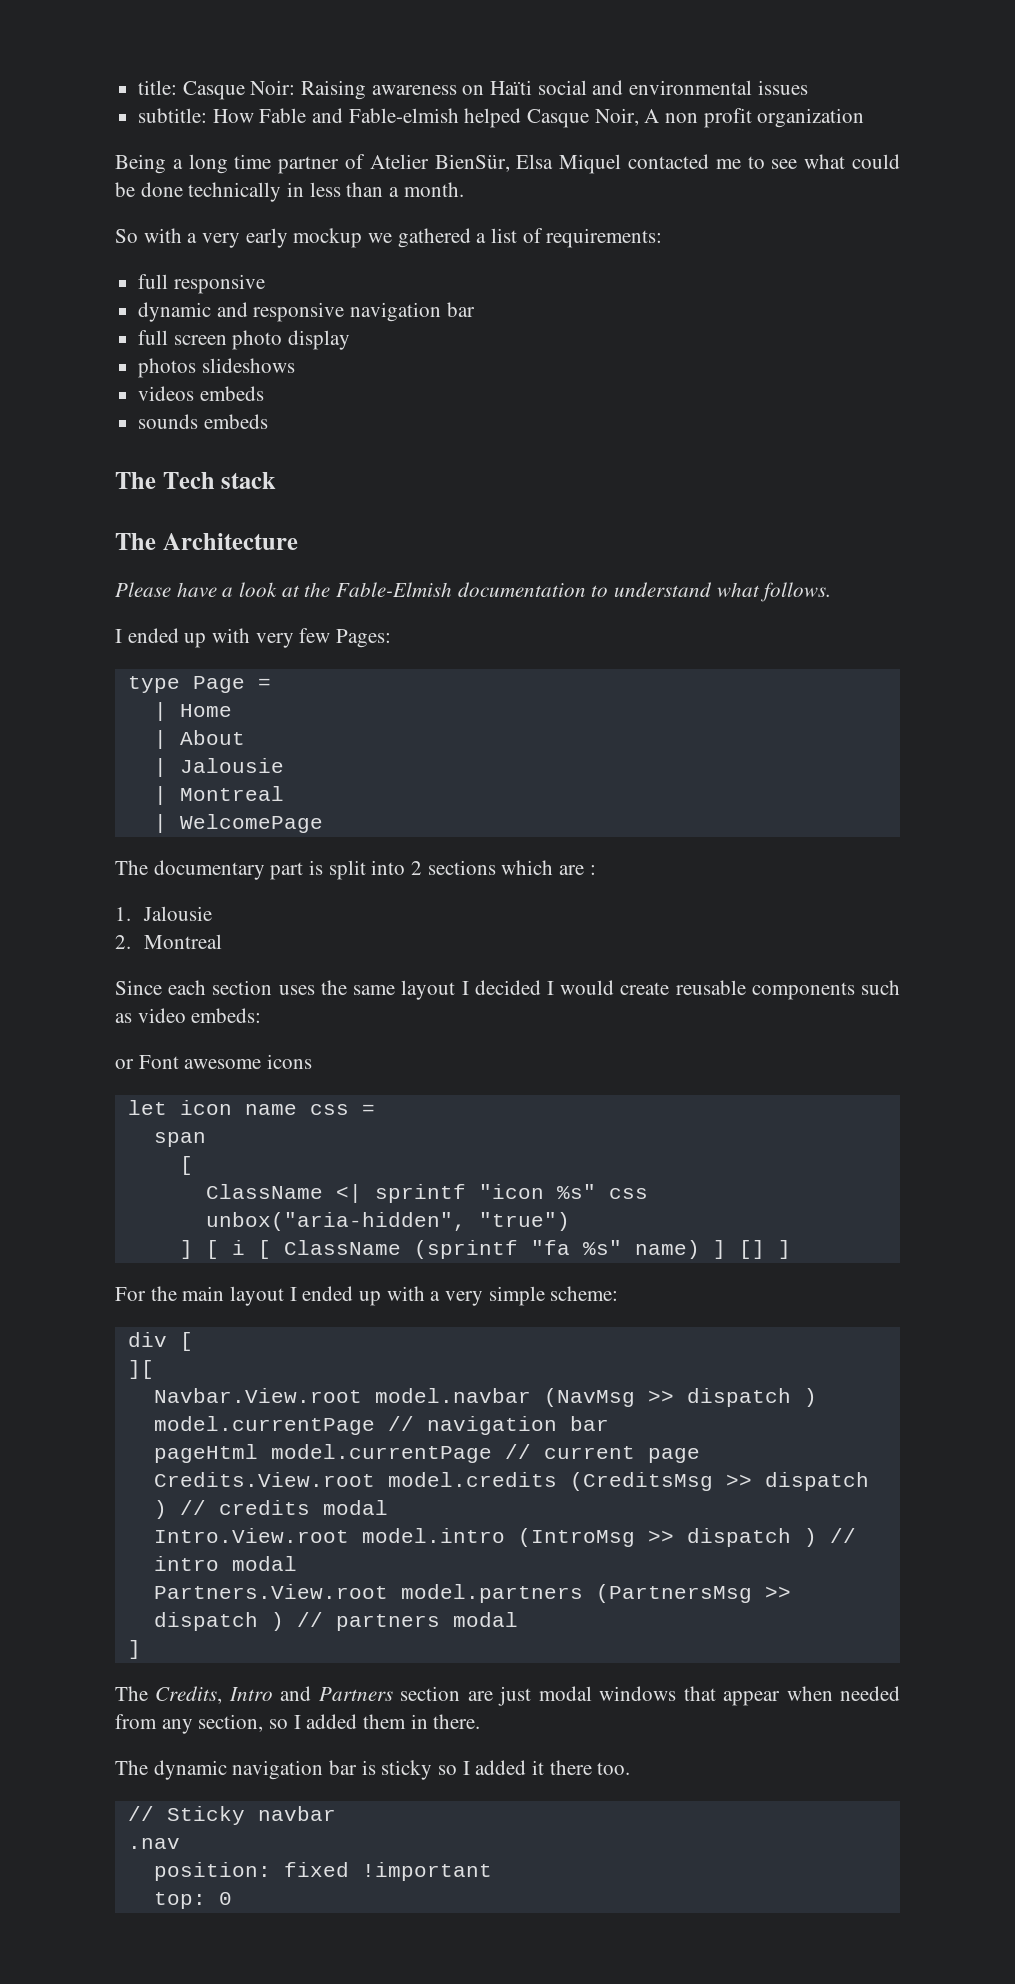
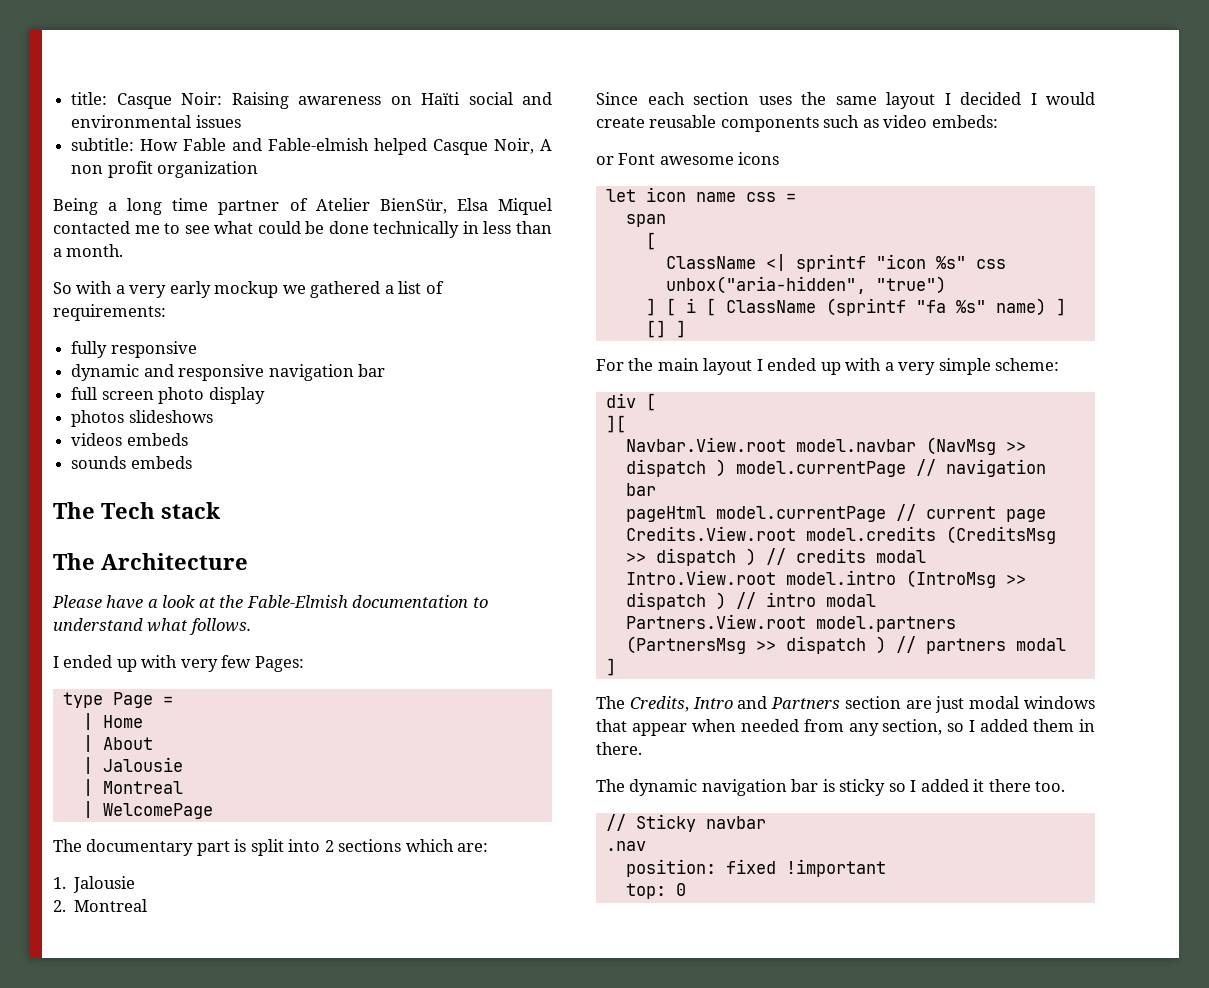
- full responsive
+ fully responsive
- The documentary part is split into 2 sections which are :
+ The documentary part is split into 2 sections which are:

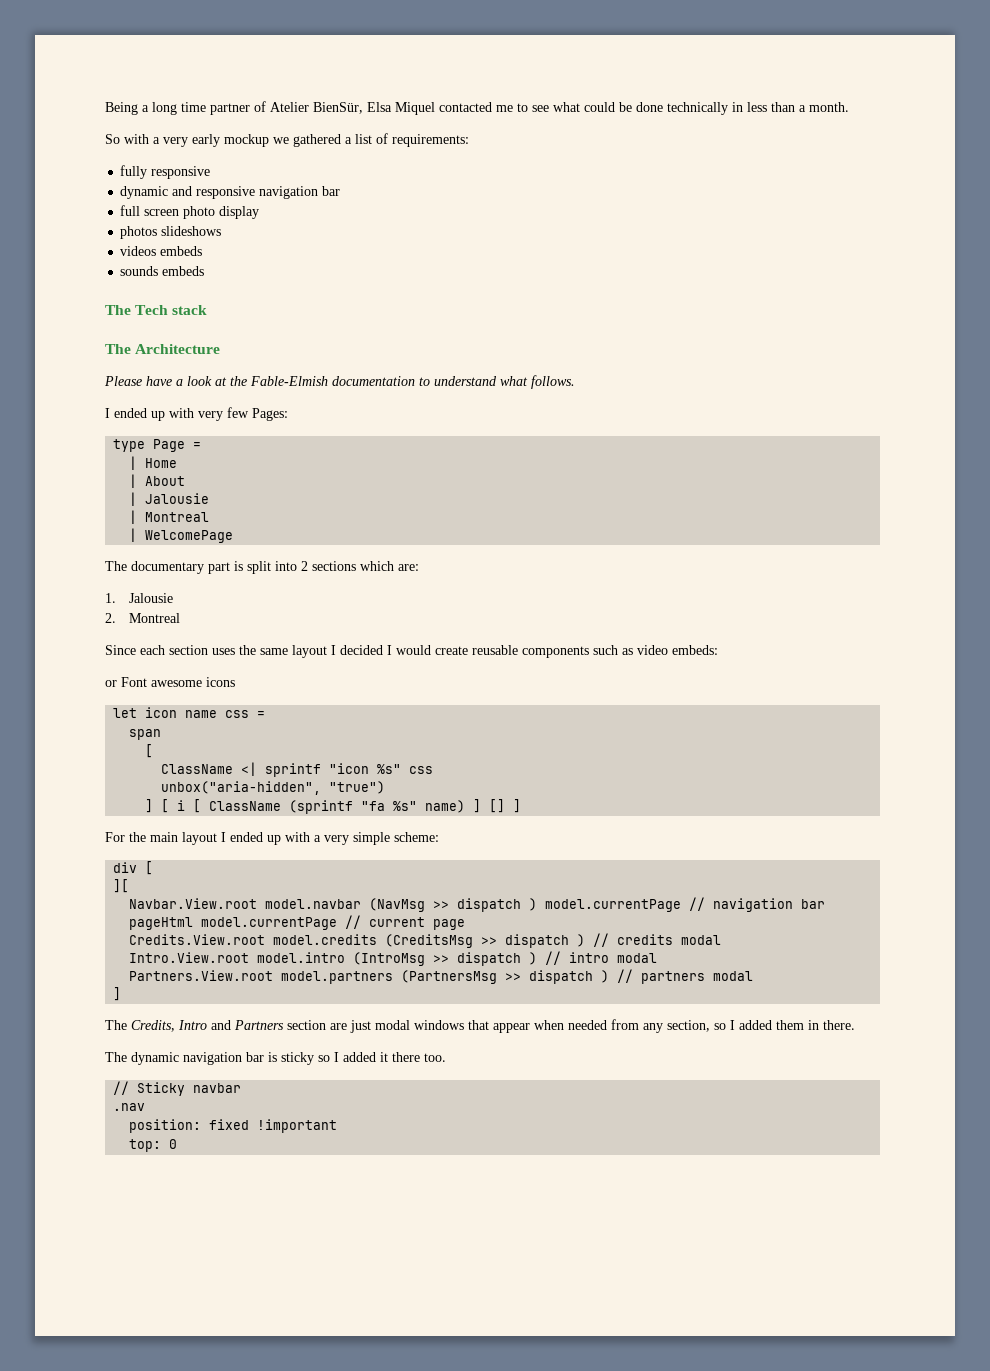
- title: Casque Noir: Raising awareness on Haïti social and environmental issues
- subtitle: How Fable and Fable-elmish helped Casque Noir, A non profit organization

